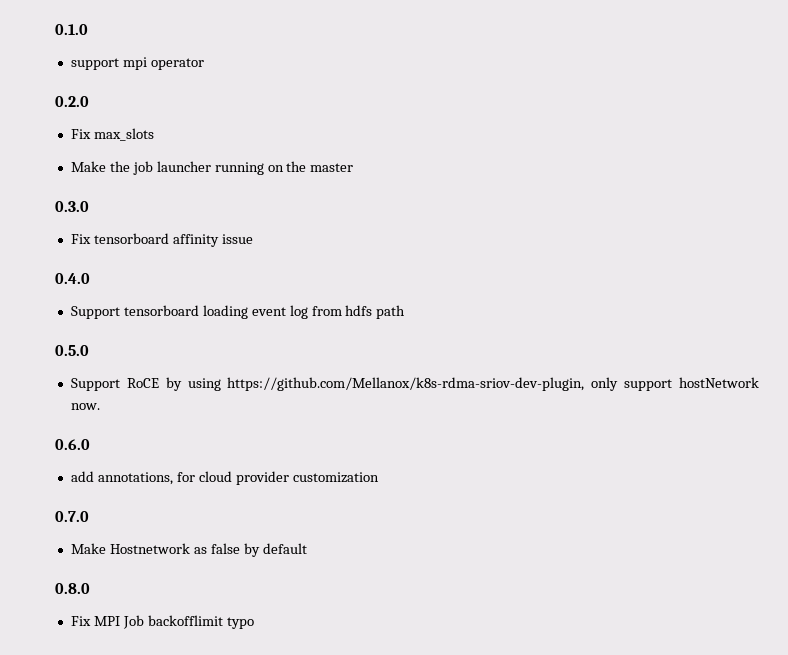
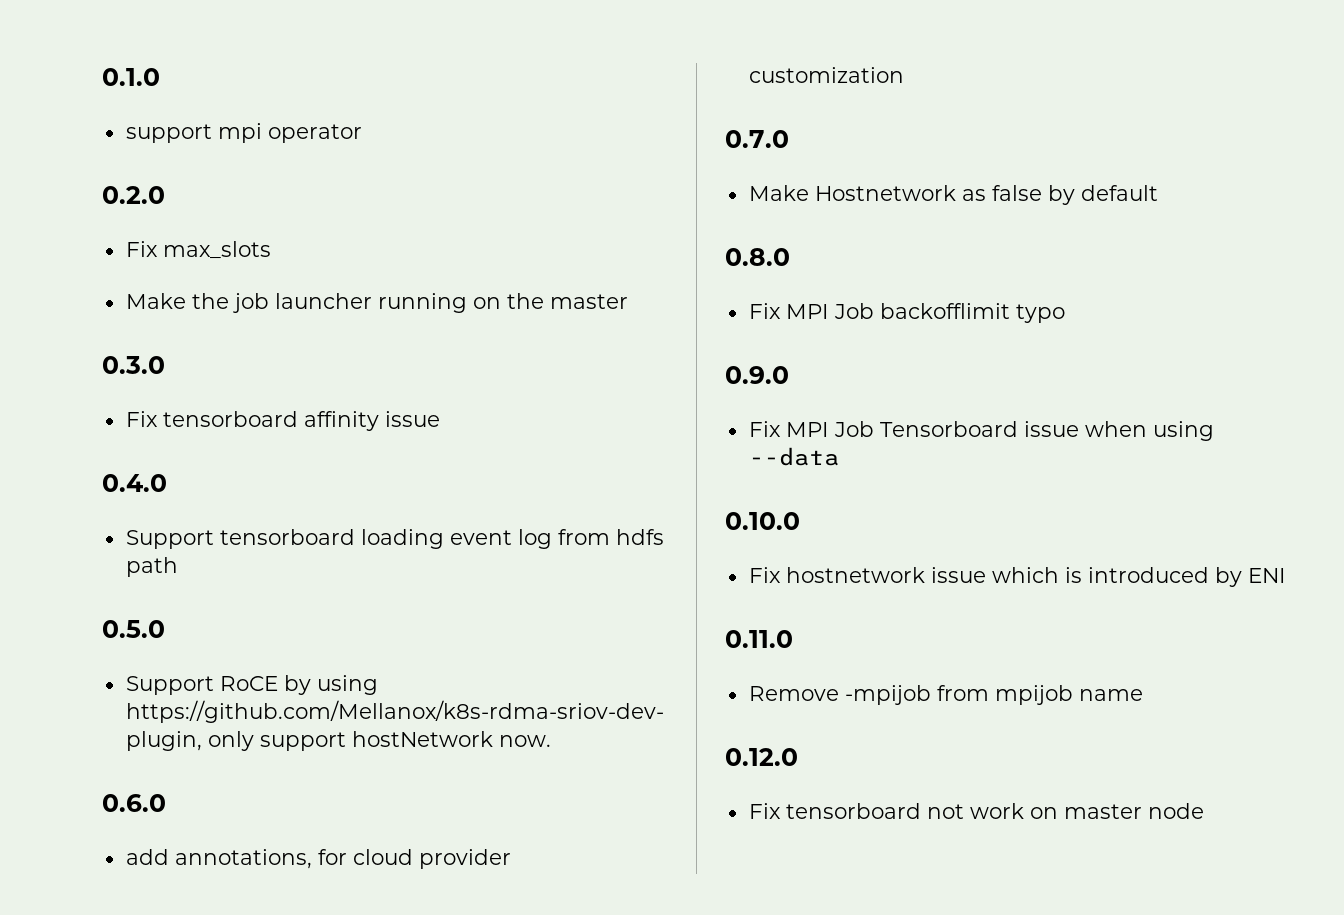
+ 0.9.0
+ Fix MPI Job Tensorboard issue when using --data
+ 0.10.0
+ Fix hostnetwork issue which is introduced by ENI
+ 0.11.0
+ Remove -mpijob from mpijob name
+ 0.12.0
+ Fix tensorboard not work on master node

